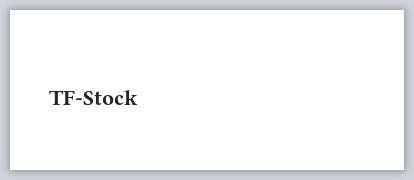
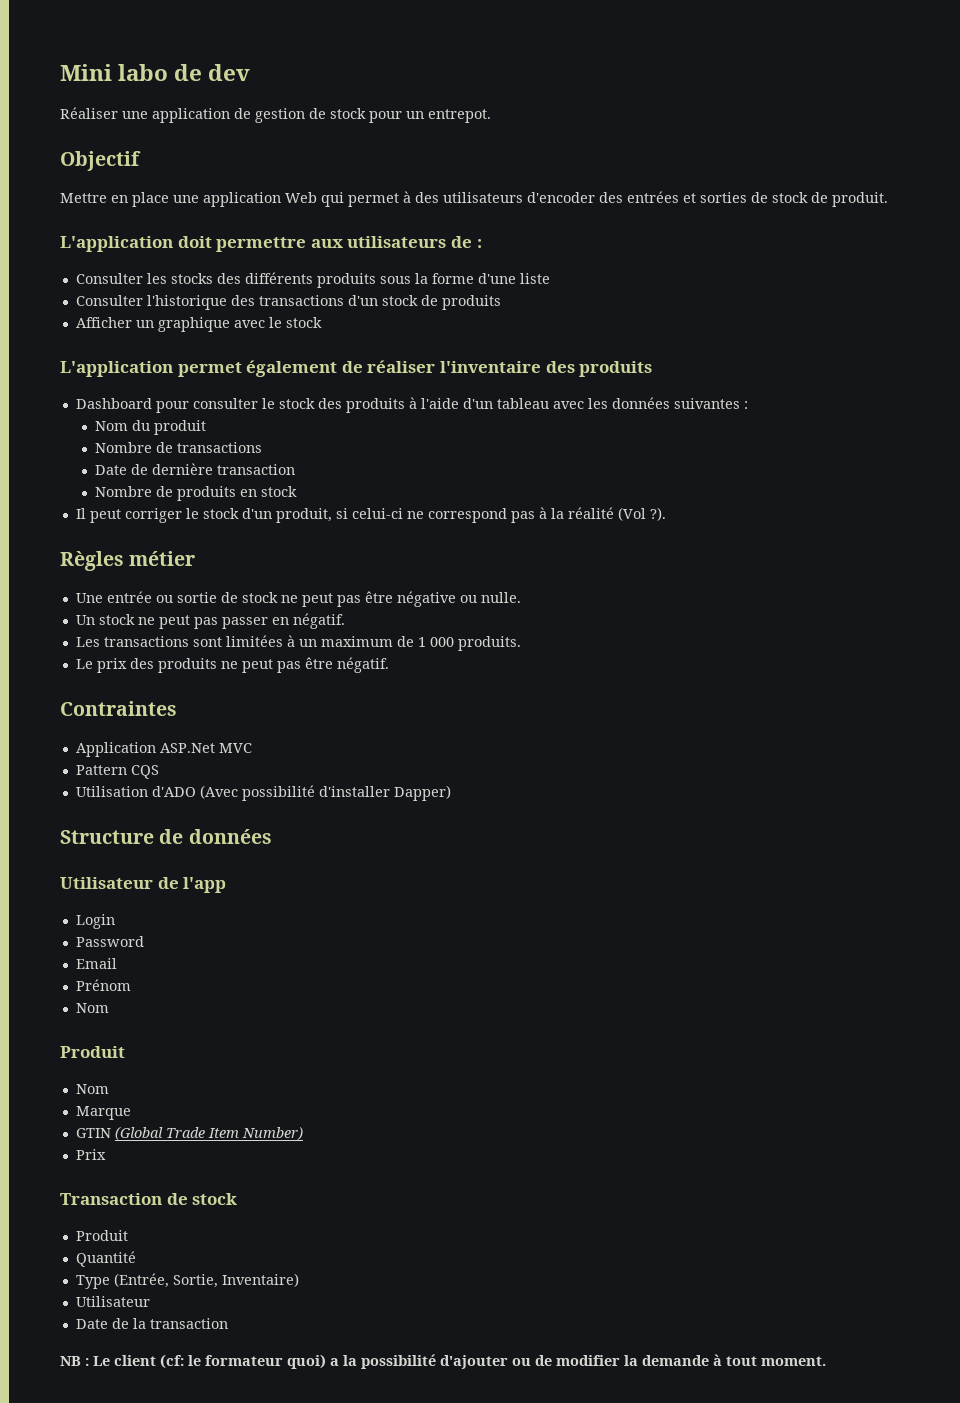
- TF-Stock
+ Mini labo de dev
+ Réaliser une application de gestion de stock pour un entrepot.
+ Objectif
+ Mettre en place une application Web qui permet à des utilisateurs d'encoder des entrées et sorties de stock de produit.
+ L'application doit permettre aux utilisateurs de :
+ Consulter les stocks des différents produits sous la forme d'une liste
+ Consulter l'historique des transactions d'un stock de produits
+ Afficher un graphique avec le stock
+ L'application permet également de réaliser l'inventaire des produits
+ Dashboard pour consulter le stock des produits à l'aide d'un tableau avec les données suivantes :
+ Nom du produit
+ Nombre de transactions
+ Date de dernière transaction
+ Nombre de produits en stock
+ Il peut corriger le stock d'un produit, si celui-ci ne correspond pas à la réalité (Vol ?).
+ Règles métier
+ Une entrée ou sortie de stock ne peut pas être négative ou nulle.
+ Un stock ne peut pas passer en négatif.
+ Les transactions sont limitées à un maximum de 1 000 produits.
+ Le prix des produits ne peut pas être négatif.
+ Contraintes
+ Application ASP.Net MVC
+ Pattern CQS
+ Utilisation d'ADO (Avec possibilité d'installer Dapper)
+ Structure de données
+ Utilisateur de l'app
+ Login
+ Password
+ Email
+ Prénom
+ Nom
+ Produit
+ Nom
+ Marque
+ GTIN (Global Trade Item Number)
+ Prix
+ Transaction de stock
+ Produit
+ Quantité
+ Type (Entrée, Sortie, Inventaire)
+ Utilisateur
+ Date de la transaction
+ NB : Le client (cf: le formateur quoi) a la possibilité d'ajouter ou de modifier la demande à tout moment.

